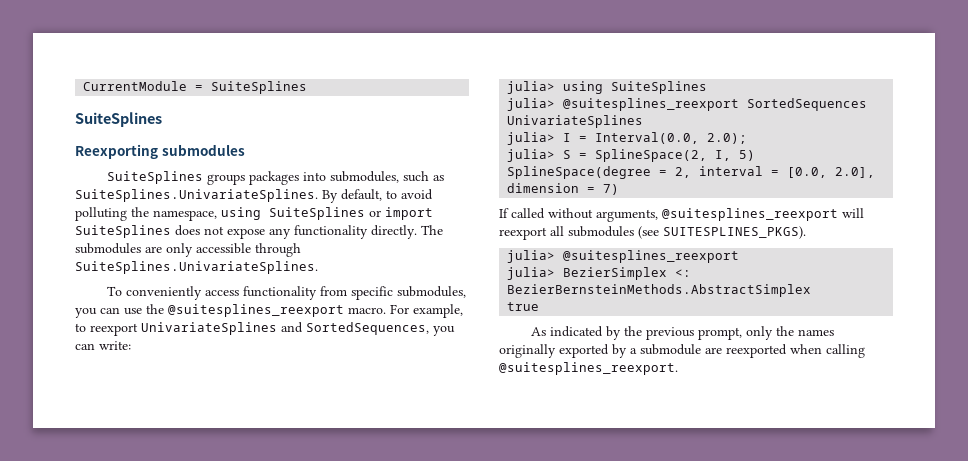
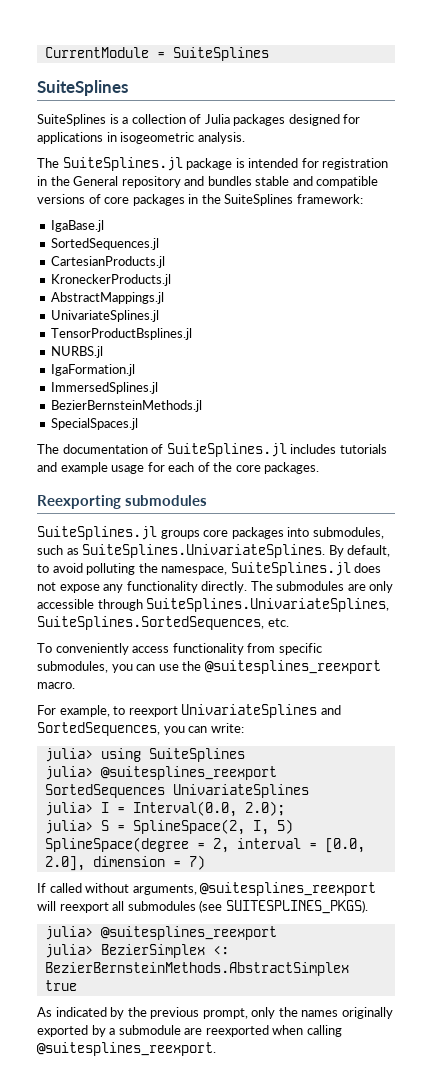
+ SuiteSplines is a collection of Julia packages designed for applications in isogeometric analysis.
+ The SuiteSplines.jl package is intended for registration in the General repository and bundles stable and compatible versions of core packages in the SuiteSplines framework:
+ IgaBase.jl
+ SortedSequences.jl
+ CartesianProducts.jl
+ KroneckerProducts.jl
+ AbstractMappings.jl
+ UnivariateSplines.jl
+ TensorProductBsplines.jl
+ NURBS.jl
+ IgaFormation.jl
+ ImmersedSplines.jl
+ BezierBernsteinMethods.jl
+ SpecialSpaces.jl
+ The documentation of SuiteSplines.jl includes tutorials and example usage for each of the core packages.
- SuiteSplines groups packages into submodules, such as SuiteSplines.UnivariateSplines. By default, to avoid polluting the namespace, using SuiteSplines or import SuiteSplines does not expose any functionality directly.
+ SuiteSplines.jl groups core packages into submodules, such as SuiteSplines.UnivariateSplines. By default, to avoid polluting the namespace, SuiteSplines.jl does not expose any functionality directly.
- The submodules are only accessible through SuiteSplines.UnivariateSplines.
+ The submodules are only accessible through SuiteSplines.UnivariateSplines, SuiteSplines.SortedSequences, etc.
- To conveniently access functionality from specific submodules, you can use the @suitesplines_reexport macro. For example, to reexport UnivariateSplines and SortedSequences, you can write:
+ To conveniently access functionality from specific submodules, you can use the @suitesplines_reexport macro.
+ For example, to reexport UnivariateSplines and SortedSequences, you can write:

